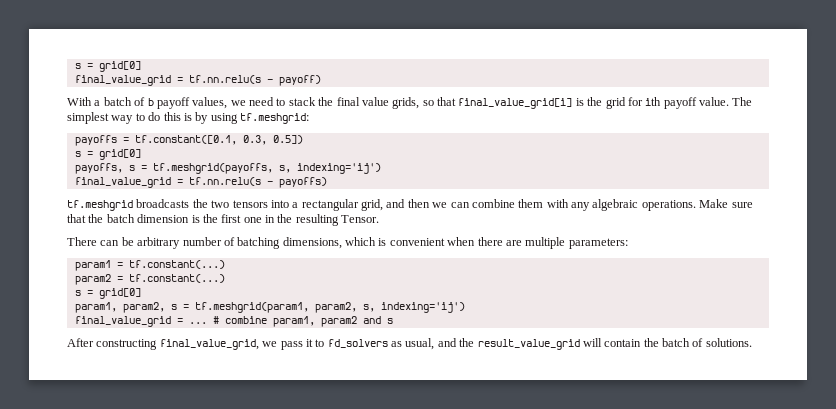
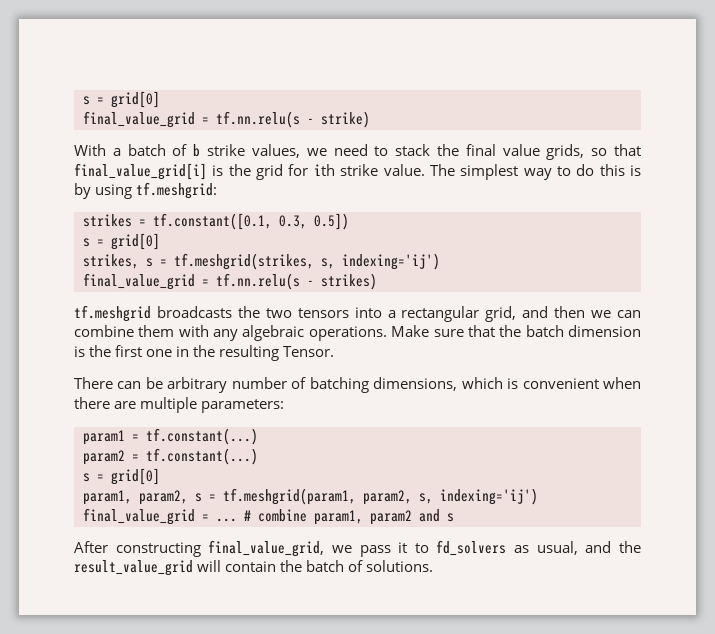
- final_value_grid = tf.nn.relu(s - payoff)
+ final_value_grid = tf.nn.relu(s - strike)
- With a batch of b payoff values, we need to stack the final value grids, so that final_value_grid[i] is the grid for ith payoff value.
+ With a batch of b strike values, we need to stack the final value grids, so that final_value_grid[i] is the grid for ith strike value.
- payoffs = tf.constant([0.1, 0.3, 0.5])
+ strikes = tf.constant([0.1, 0.3, 0.5])
- payoffs, s = tf.meshgrid(payoffs, s, indexing='ij')
+ strikes, s = tf.meshgrid(strikes, s, indexing='ij')
- final_value_grid = tf.nn.relu(s - payoffs)
+ final_value_grid = tf.nn.relu(s - strikes)

